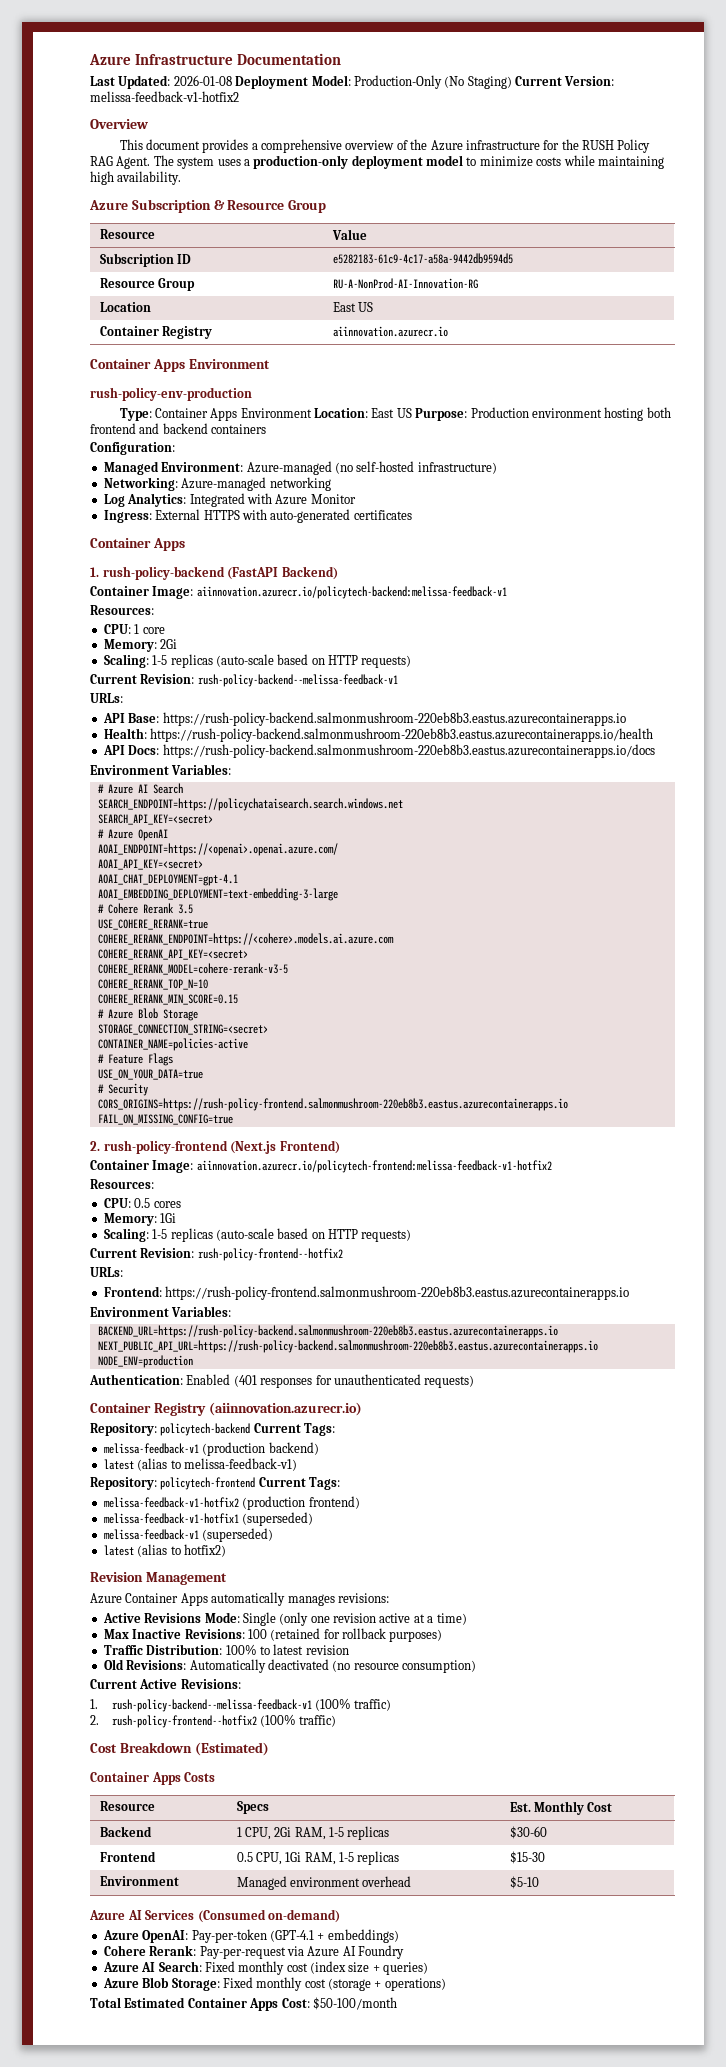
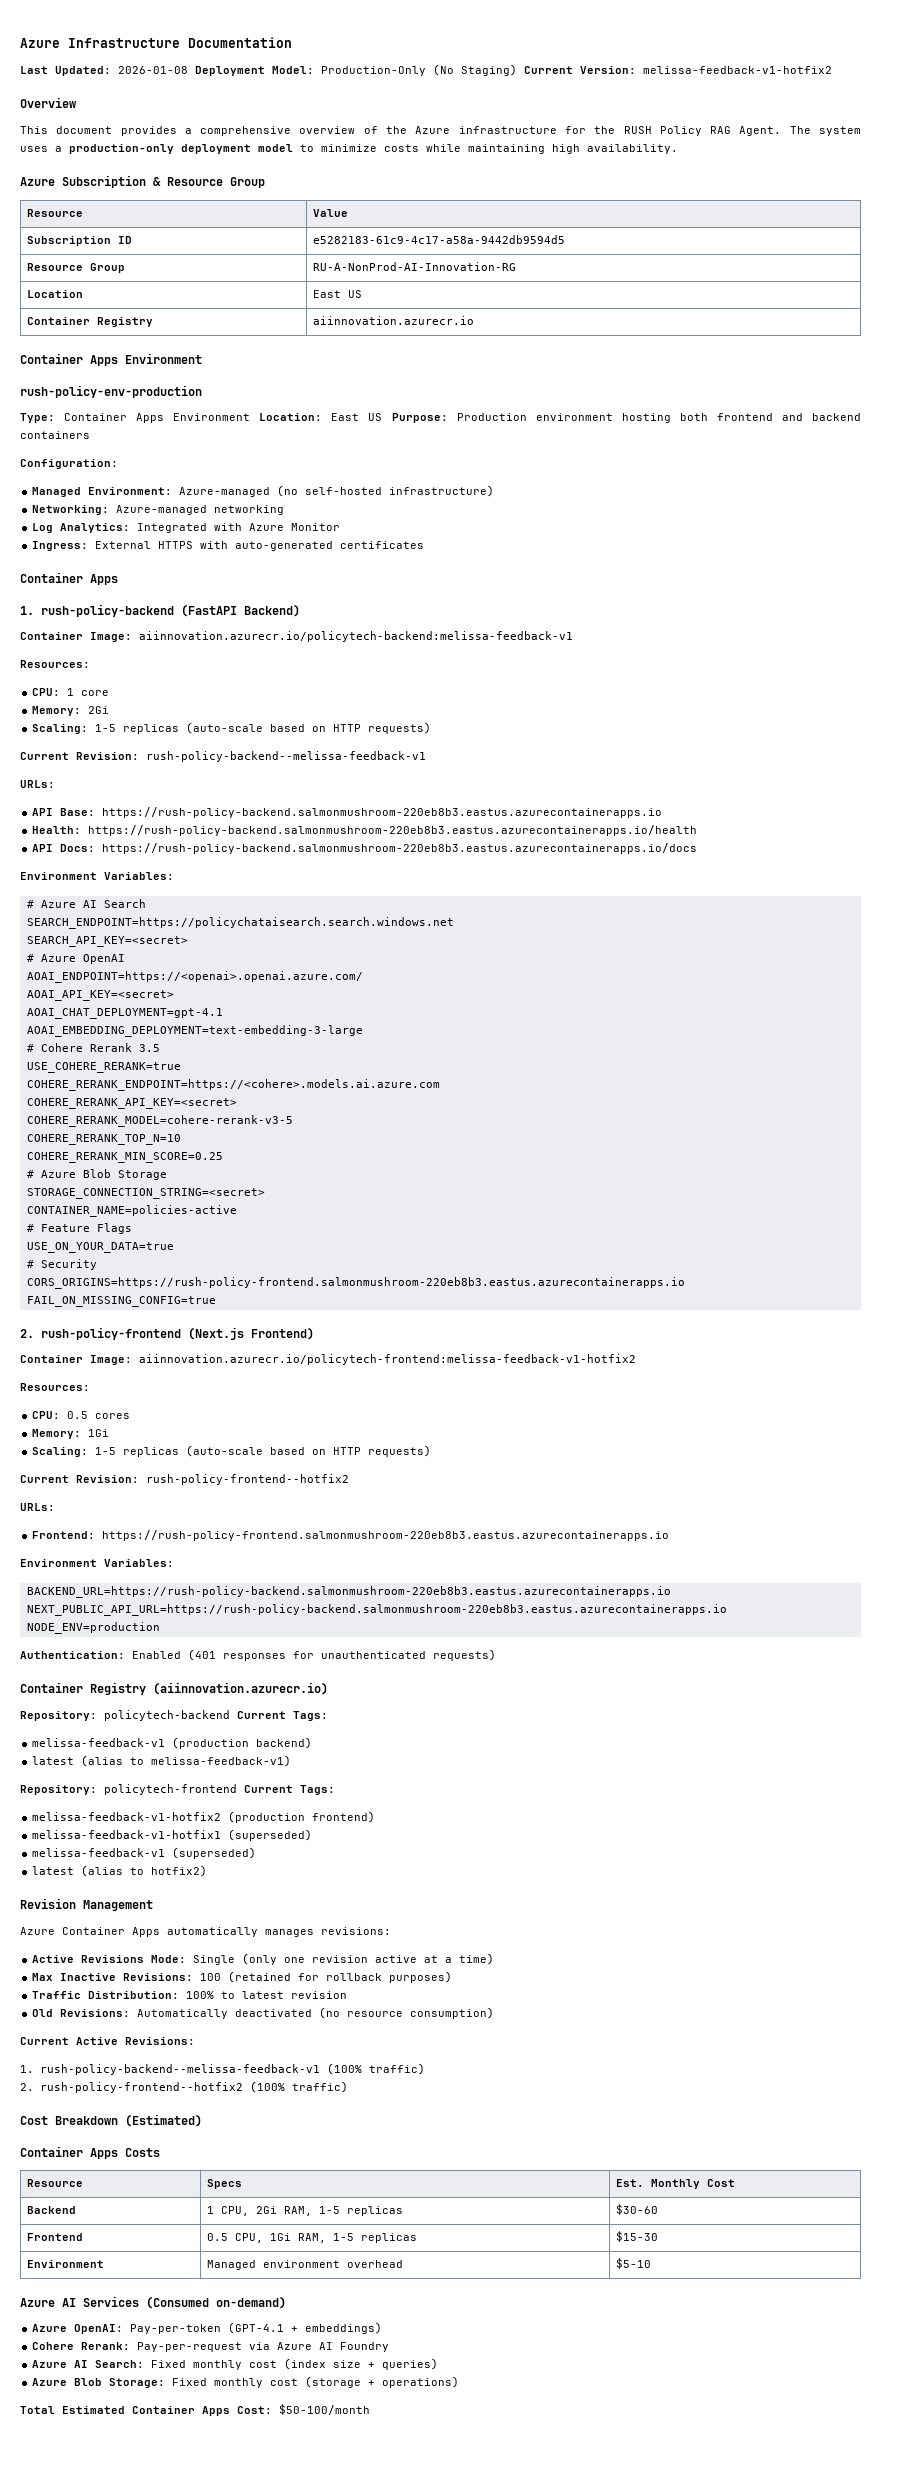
- COHERE_RERANK_MIN_SCORE=0.15
+ COHERE_RERANK_MIN_SCORE=0.25

